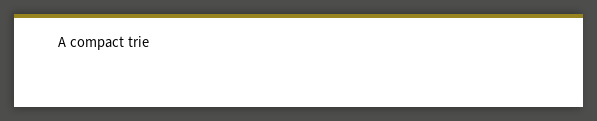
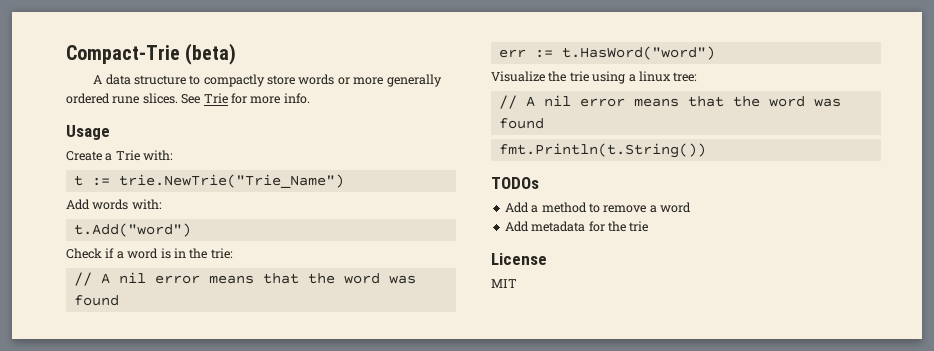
- A compact trie
+ Compact-Trie (beta)
+ A data structure to compactly store words or more generally ordered rune slices. See Trie for more info.
+ Usage
+ Create a Trie with:
+ t := trie.NewTrie("Trie_Name")
+ Add words with:
+ t.Add("word")
+ Check if a word is in the trie:
+ // A nil error means that the word was found
+ err := t.HasWord("word")
+ Visualize the trie using a linux tree:
+ // A nil error means that the word was found
+ fmt.Println(t.String())
+ TODOs
+ Add a method to remove a word
+ Add metadata for the trie
+ License
+ MIT

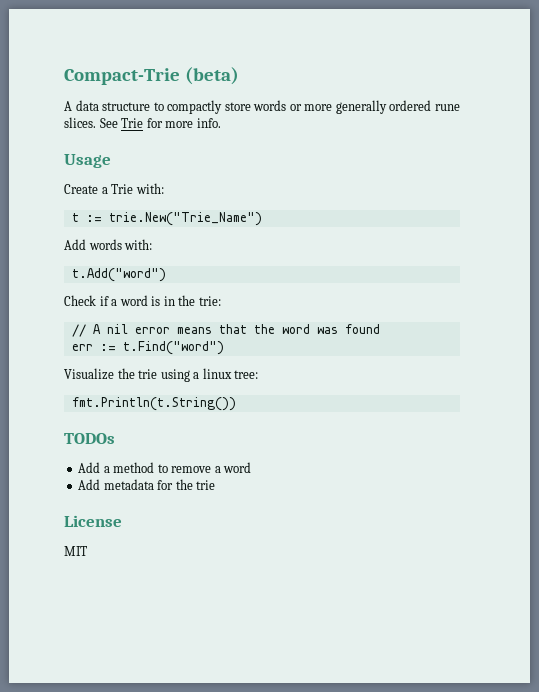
- t := trie.NewTrie("Trie_Name")
+ t := trie.New("Trie_Name")
- err := t.HasWord("word")
+ err := t.Find("word")
  Visualize the trie using a linux tree:
- // A nil error means that the word was found

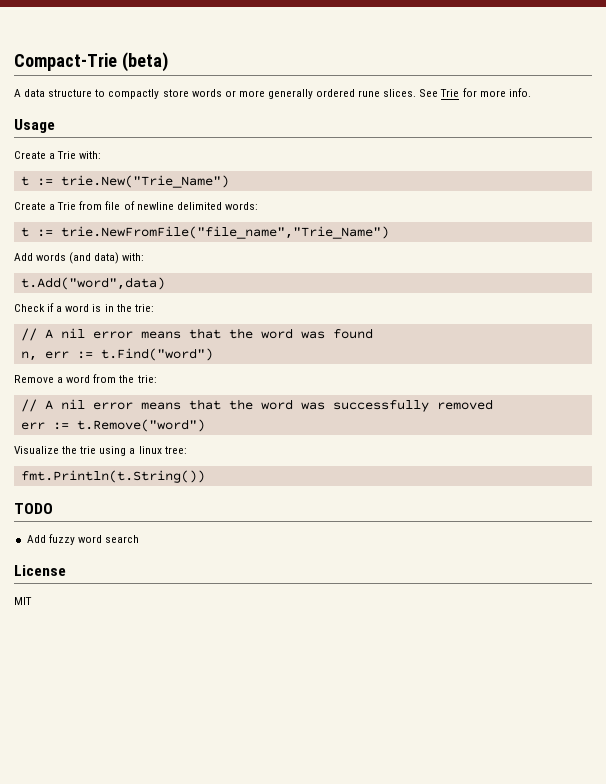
+ Create a Trie from file of newline delimited words:
+ t := trie.NewFromFile("file_name","Trie_Name")
- Add words with:
- t.Add("word")
+ Add words (and data) with:
+ t.Add("word",data)
- err := t.Find("word")
+ n, err := t.Find("word")
+ Remove a word from the trie:
+ // A nil error means that the word was successfully removed
+ err := t.Remove("word")
- TODOs
- Add a method to remove a word
- Add metadata for the trie
+ TODO
+ Add fuzzy word search

